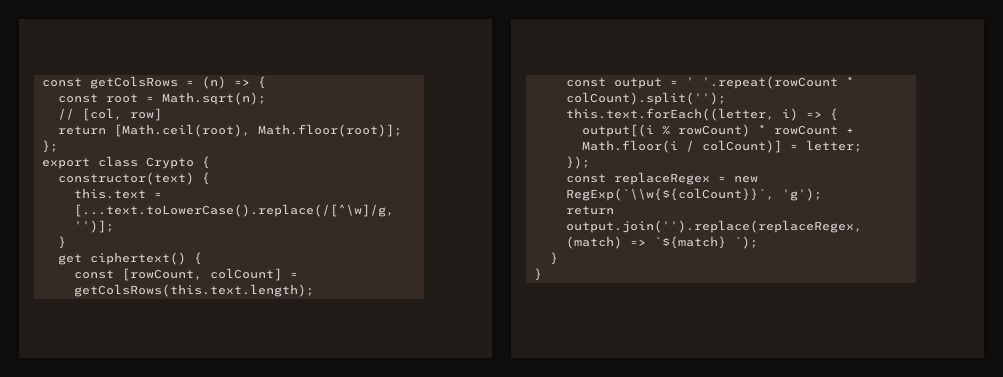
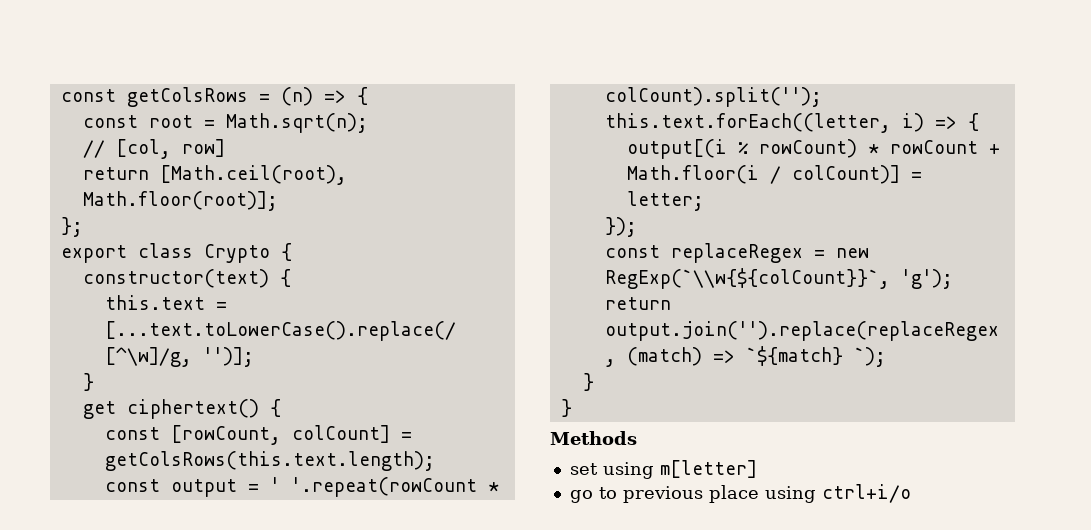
+ Methods
+ set using m[letter]
+ go to previous place using ctrl+i/o

